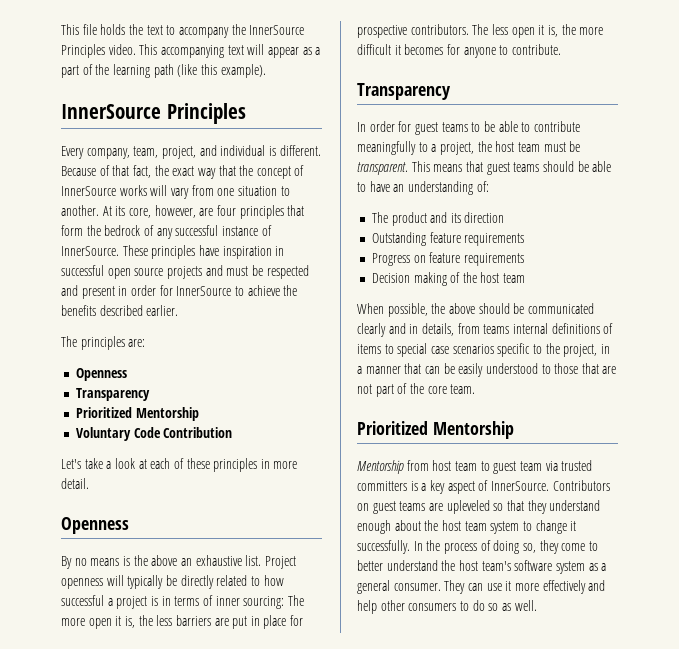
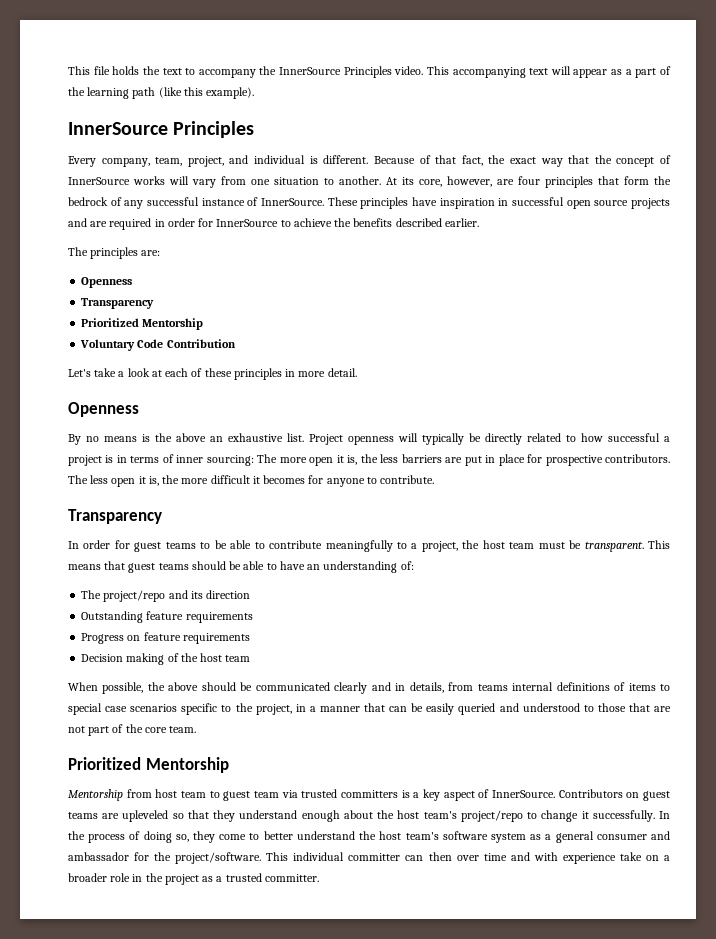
- These principles have inspiration in successful open source projects and must be respected and present in order for InnerSource to achieve the benefits described earlier.
+ These principles have inspiration in successful open source projects and are required in order for InnerSource to achieve the benefits described earlier.
- The product and its direction
+ The project/repo and its direction
- When possible, the above should be communicated clearly and in details, from teams internal definitions of items to special case scenarios specific to the project, in a manner that can be easily understood to those that are not part of the core team.
+ When possible, the above should be communicated clearly and in details, from teams internal definitions of items to special case scenarios specific to the project, in a manner that can be easily queried and understood to those that are not part of the core team.
- Contributors on guest teams are upleveled so that they understand enough about the host team system to change it successfully.
+ Contributors on guest teams are upleveled so that they understand enough about the host team's project/repo to change it successfully.
- In the process of doing so, they come to better understand the host team's software system as a general consumer. They can use it more effectively and help other consumers to do so as well.
+ In the process of doing so, they come to better understand the host team's software system as a general consumer and ambassador for the project/software. This individual committer can then over time and with experience take on a broader role in the project as a trusted committer.

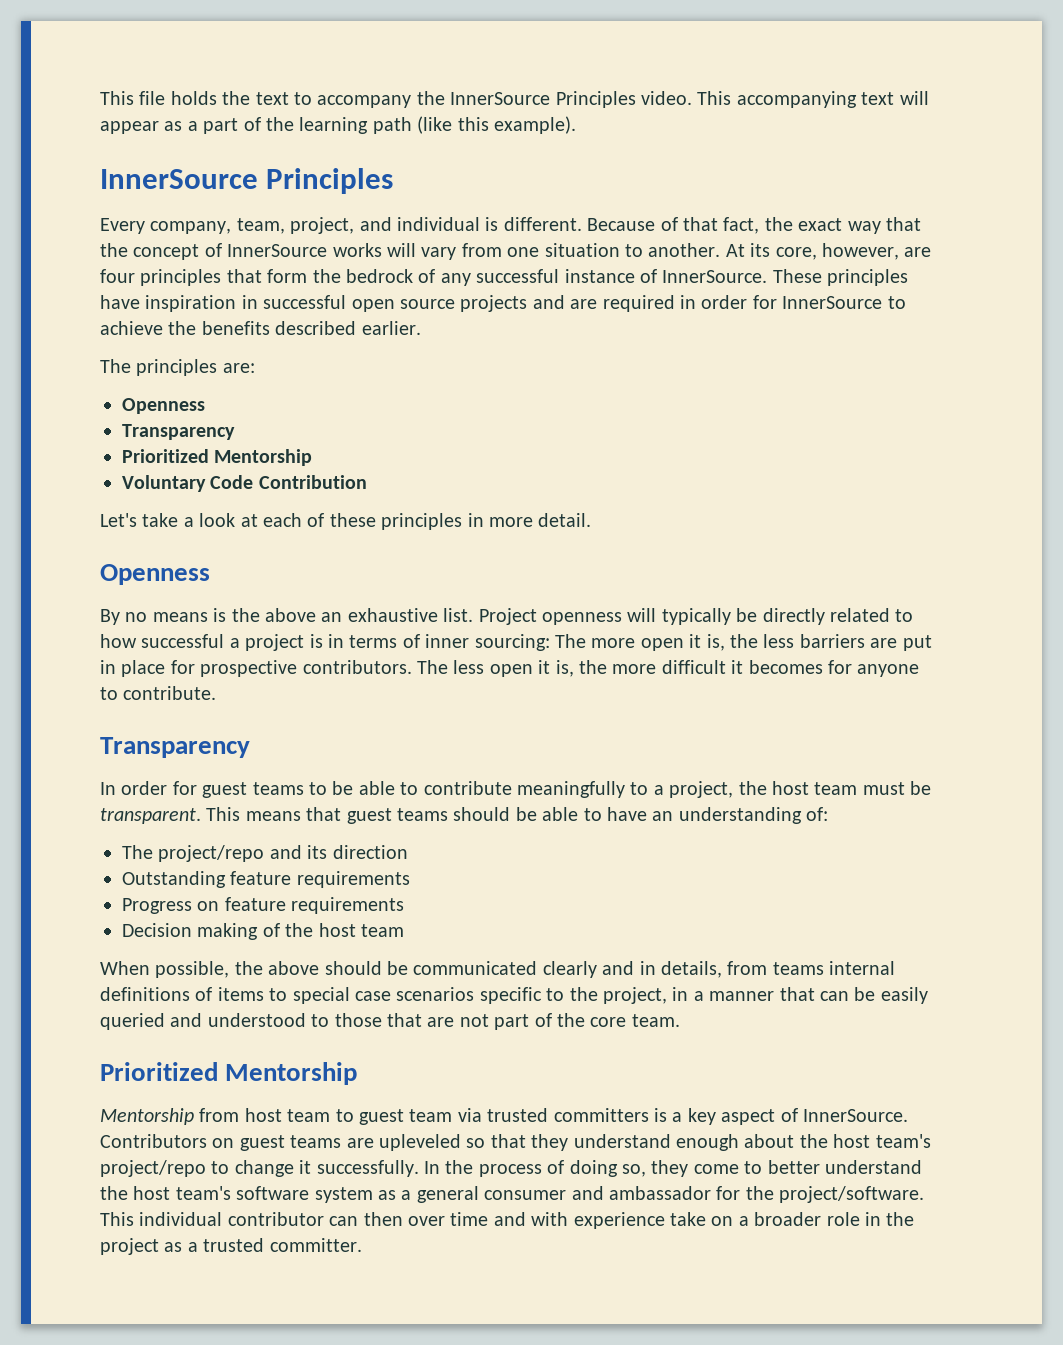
- This individual committer can then over time and with experience take on a broader role in the project as a trusted committer.
+ This individual contributor can then over time and with experience take on a broader role in the project as a trusted committer.

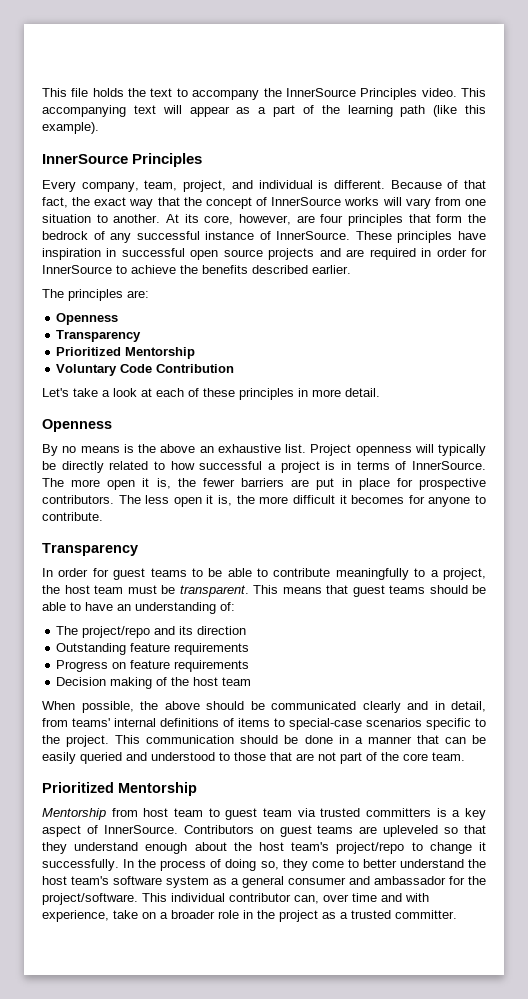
- Project openness will typically be directly related to how successful a project is in terms of inner sourcing: The more open it is, the less barriers are put in place for prospective contributors.
+ Project openness will typically be directly related to how successful a project is in terms of InnerSource. The more open it is, the fewer barriers are put in place for prospective contributors.
- When possible, the above should be communicated clearly and in details, from teams internal definitions of items to special case scenarios specific to the project, in a manner that can be easily queried and understood to those that are not part of the core team.
+ When possible, the above should be communicated clearly and in detail, from teams' internal definitions of items to special-case scenarios specific to the project. This communication should be done in a manner that can be easily queried and understood to those that are not part of the core team.
- This individual contributor can then over time and with experience take on a broader role in the project as a trusted committer.
+ This individual contributor can, over time and with experience, take on a broader role in the project as a trusted committer.

